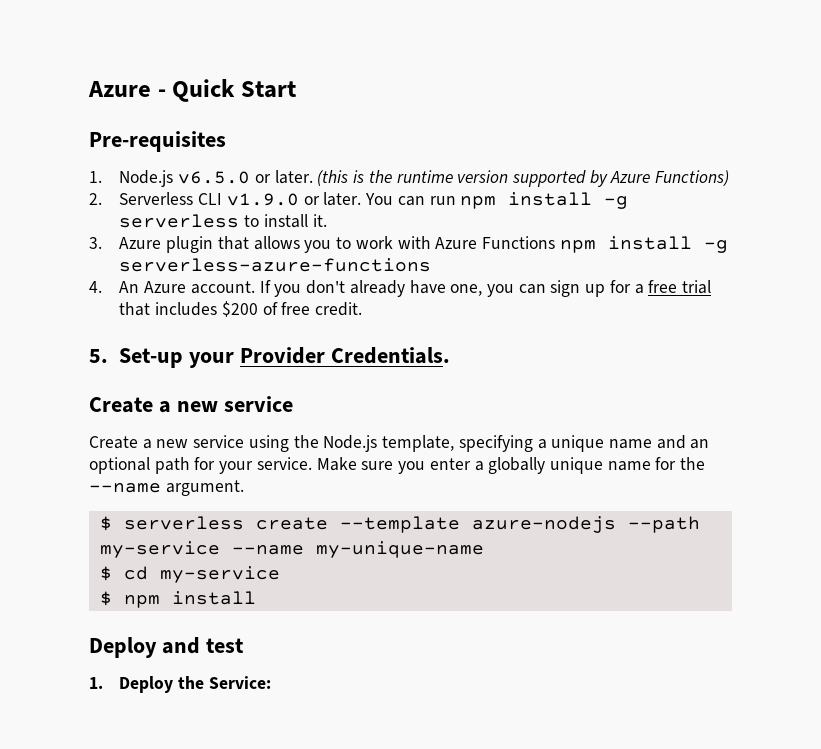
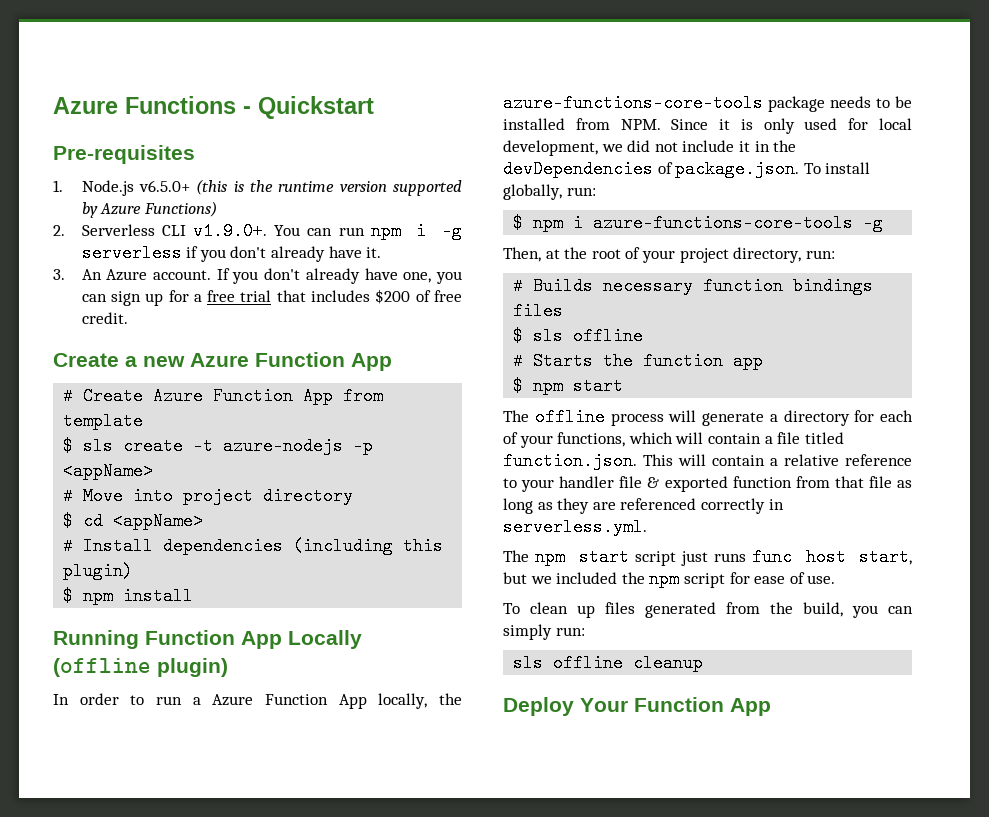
- Azure - Quick Start
+ Azure Functions - Quickstart
- 1. Node.js v6.5.0 or later. (this is the runtime version supported by Azure Functions)
+ 1. Node.js v6.5.0+ (this is the runtime version supported by Azure Functions)
- 2. Serverless CLI v1.9.0 or later. You can run npm install -g serverless to install it.
- 3. Azure plugin that allows you to work with Azure Functions npm install -g serverless-azure-functions
- 4. An Azure account.
+ 2. Serverless CLI v1.9.0+. You can run npm i -g serverless if you don't already have it.
+ 3. An Azure account.
- 5. Set-up your Provider Credentials.
- Create a new service
- Create a new service using the Node.js template, specifying a unique name and an optional path for your service. Make sure you enter a globally unique name for the --name argument.
- $ serverless create --template azure-nodejs --path my-service --name my-unique-name
- $ cd my-service
+ Create a new Azure Function App
+ # Create Azure Function App from template
+ $ sls create -t azure-nodejs -p <appName>
+ # Move into project directory
+ $ cd <appName>
+ # Install dependencies (including this plugin)
  $ npm install
- Deploy and test
- 1. Deploy the Service:
+ Running Function App Locally (offline plugin)
+ In order to run a Azure Function App locally, the azure-functions-core-tools package needs to be installed from NPM. Since it is only used for local development, we did not include it in the devDependencies of package.json. To install globally, run:
+ $ npm i azure-functions-core-tools -g
+ Then, at the root of your project directory, run:
+ # Builds necessary function bindings files
+ $ sls offline
+ # Starts the function app
+ $ npm start
+ The offline process will generate a directory for each of your functions, which will contain a file titled function.json. This will contain a relative reference to your handler file & exported function from that file as long as they are referenced correctly in serverless.yml.
+ The npm start script just runs func host start, but we included the npm script for ease of use.
+ To clean up files generated from the build, you can simply run:
+ sls offline cleanup
+ Deploy Your Function App

